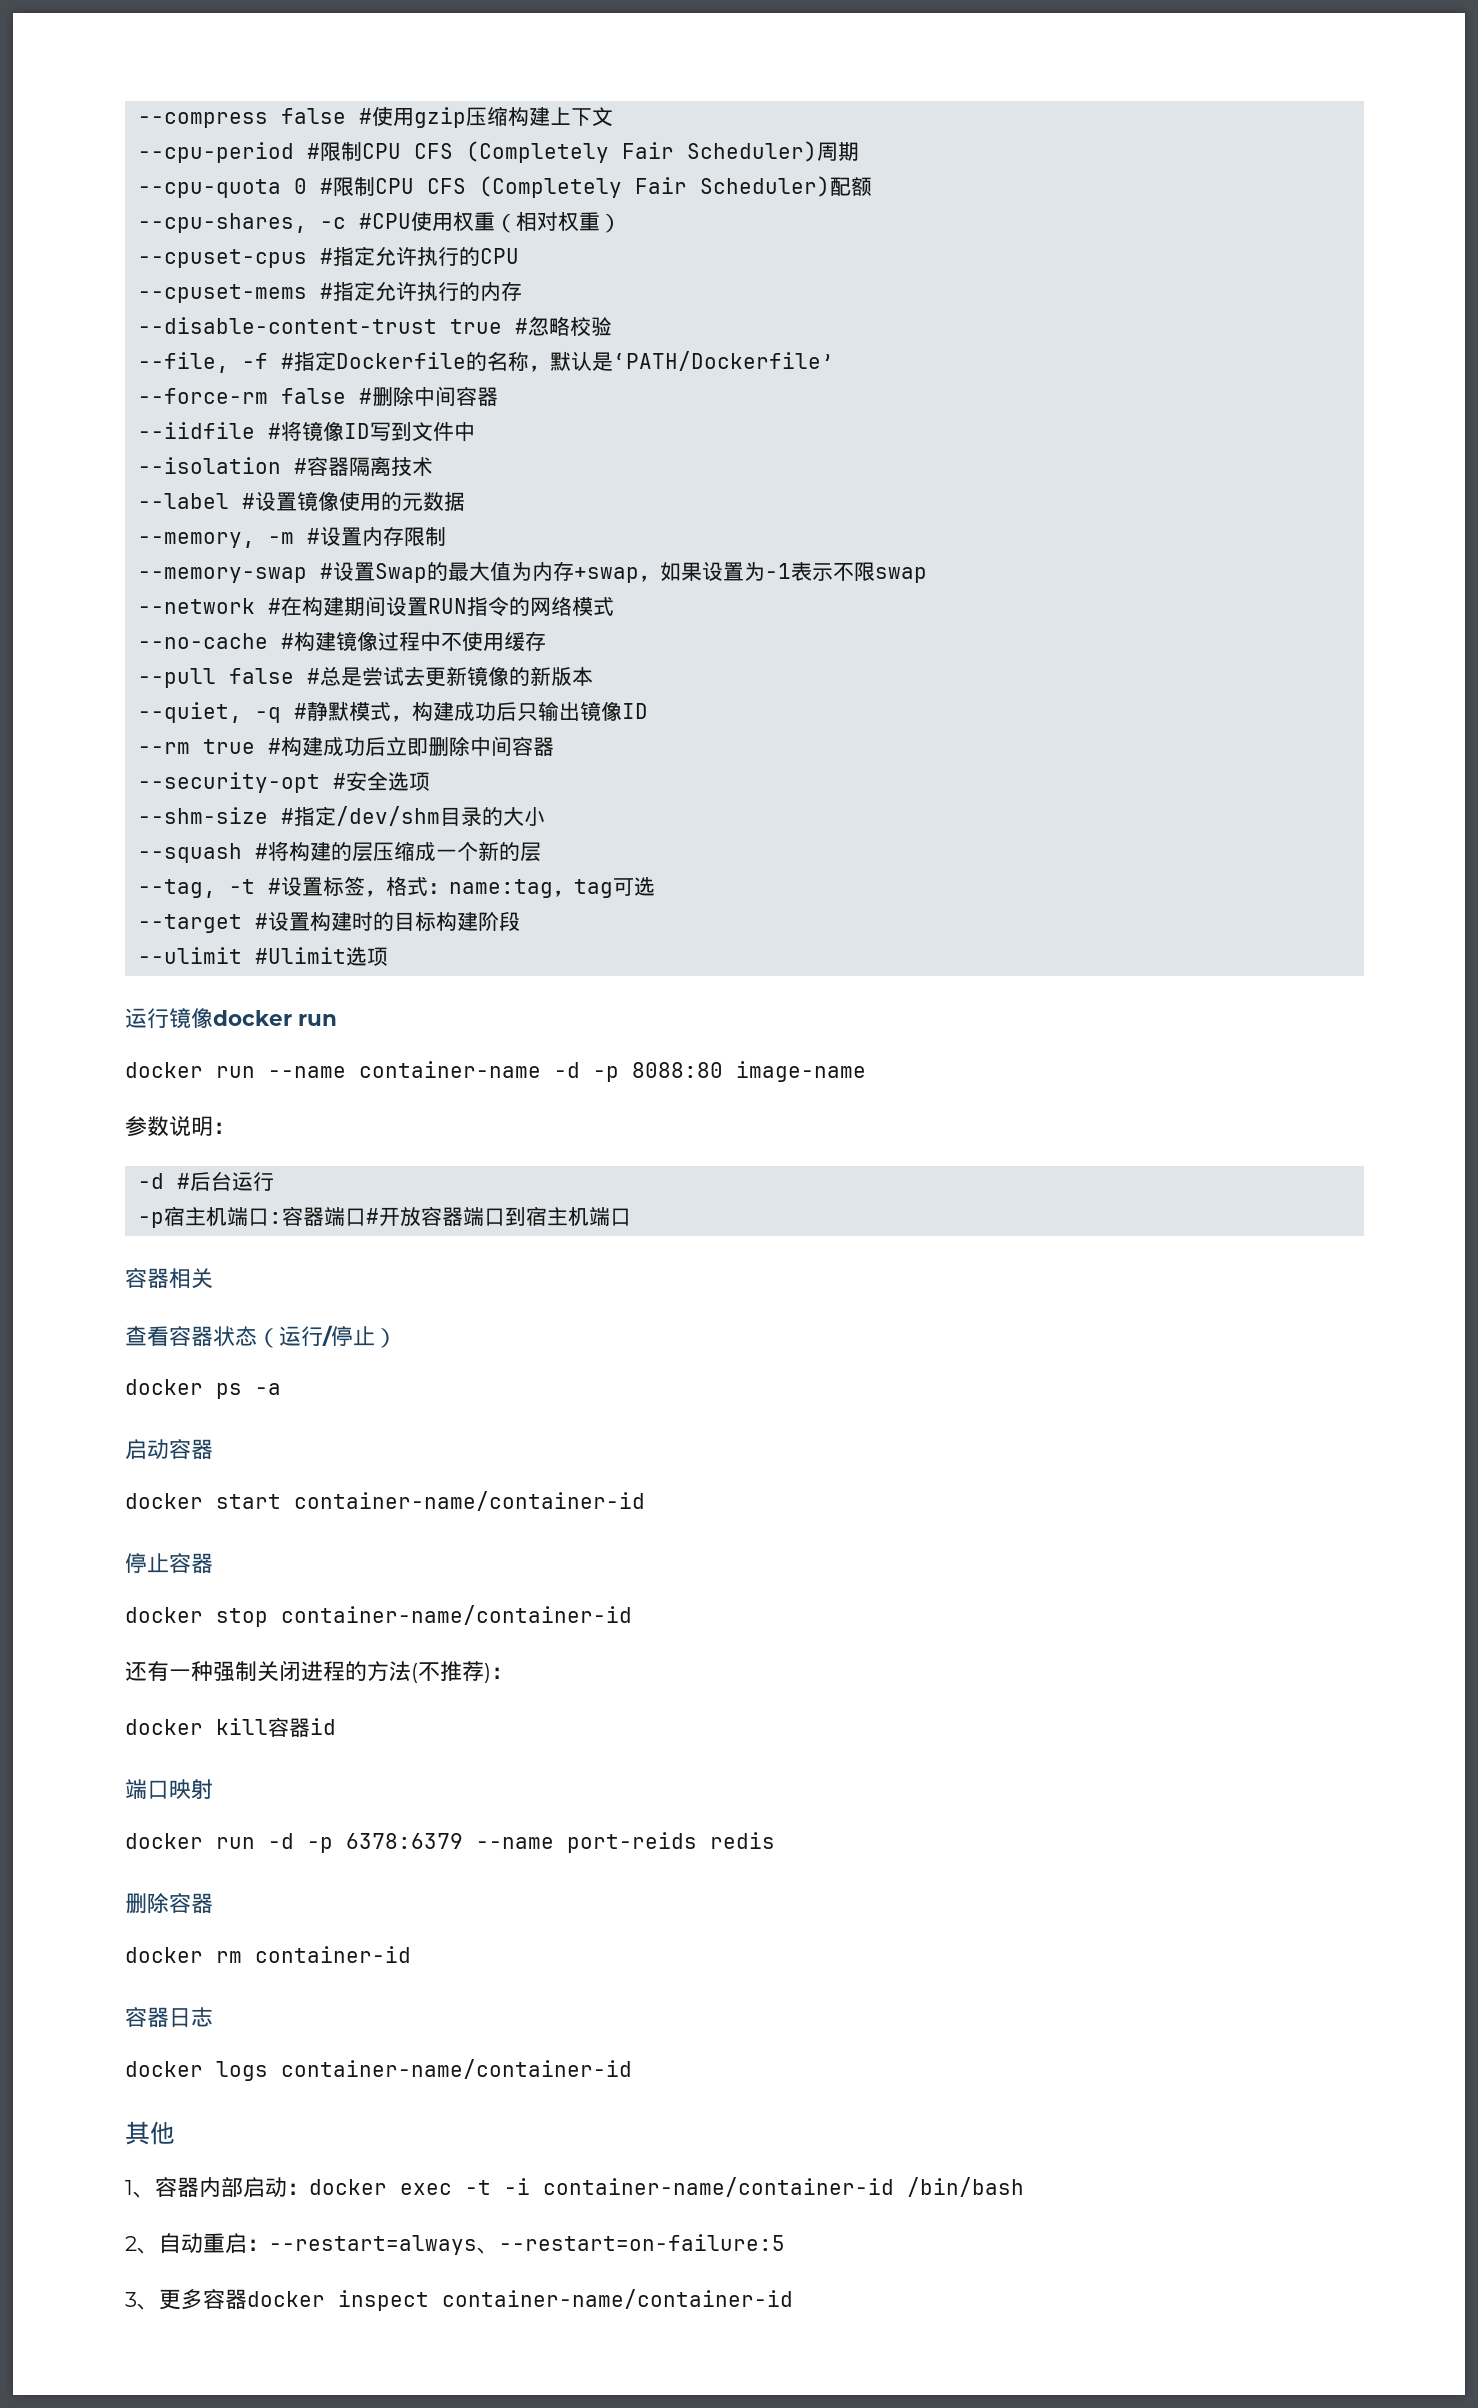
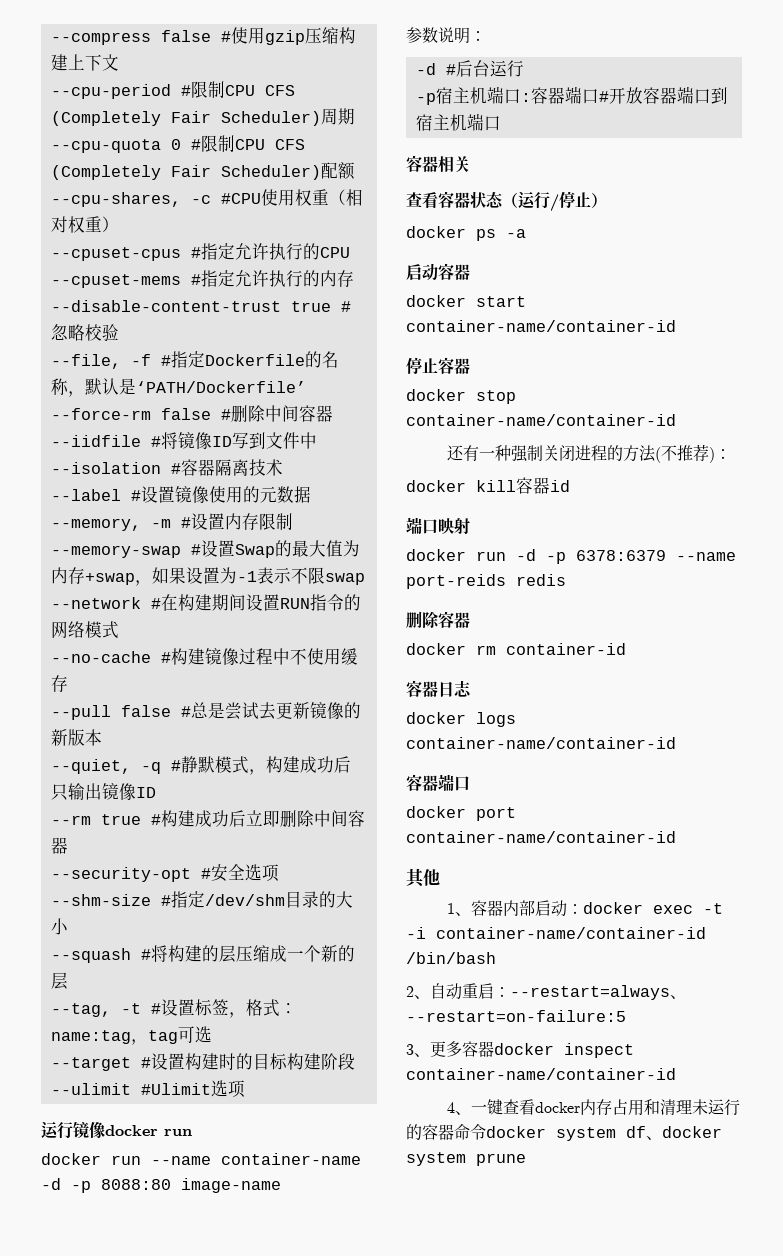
  docker logs container-name/container-id
+ 容器端口
+ docker port container-name/container-id
+ 4、一键查看docker内存占用和清理未运行的容器命令docker system df、docker system prune

